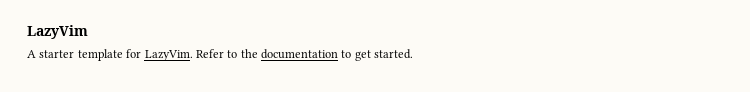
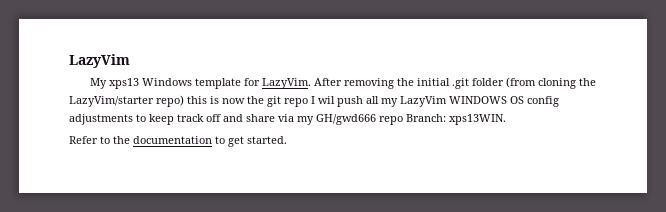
- A starter template for LazyVim. Refer to the documentation to get started.
+ My xps13 Windows template for LazyVim. After removing the initial .git folder (from cloning the LazyVim/starter repo) this is now the git repo I wil push all my LazyVim WINDOWS OS config adjustments to keep track off and share via my GH/gwd666 repo Branch: xps13WIN.
+ Refer to the documentation to get started.

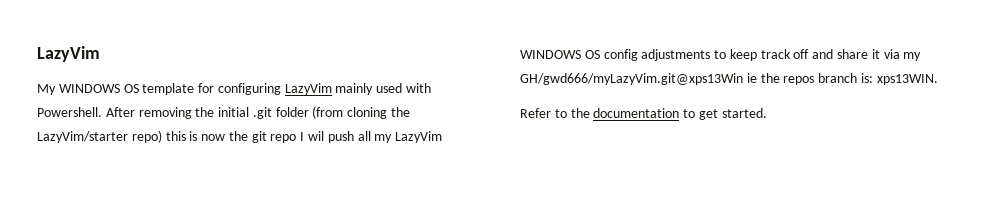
- My xps13 Windows template for LazyVim.
+ My WINDOWS OS template for configuring LazyVim mainly used with Powershell.
- After removing the initial .git folder (from cloning the LazyVim/starter repo) this is now the git repo I wil push all my LazyVim WINDOWS OS config adjustments to keep track off and share via my GH/gwd666 repo Branch: xps13WIN.
+ After removing the initial .git folder (from cloning the LazyVim/starter repo) this is now the git repo I wil push all my LazyVim WINDOWS OS config adjustments to keep track off and share it via my GH/gwd666/myLazyVim.git@xps13Win ie the repos branch is: xps13WIN.

